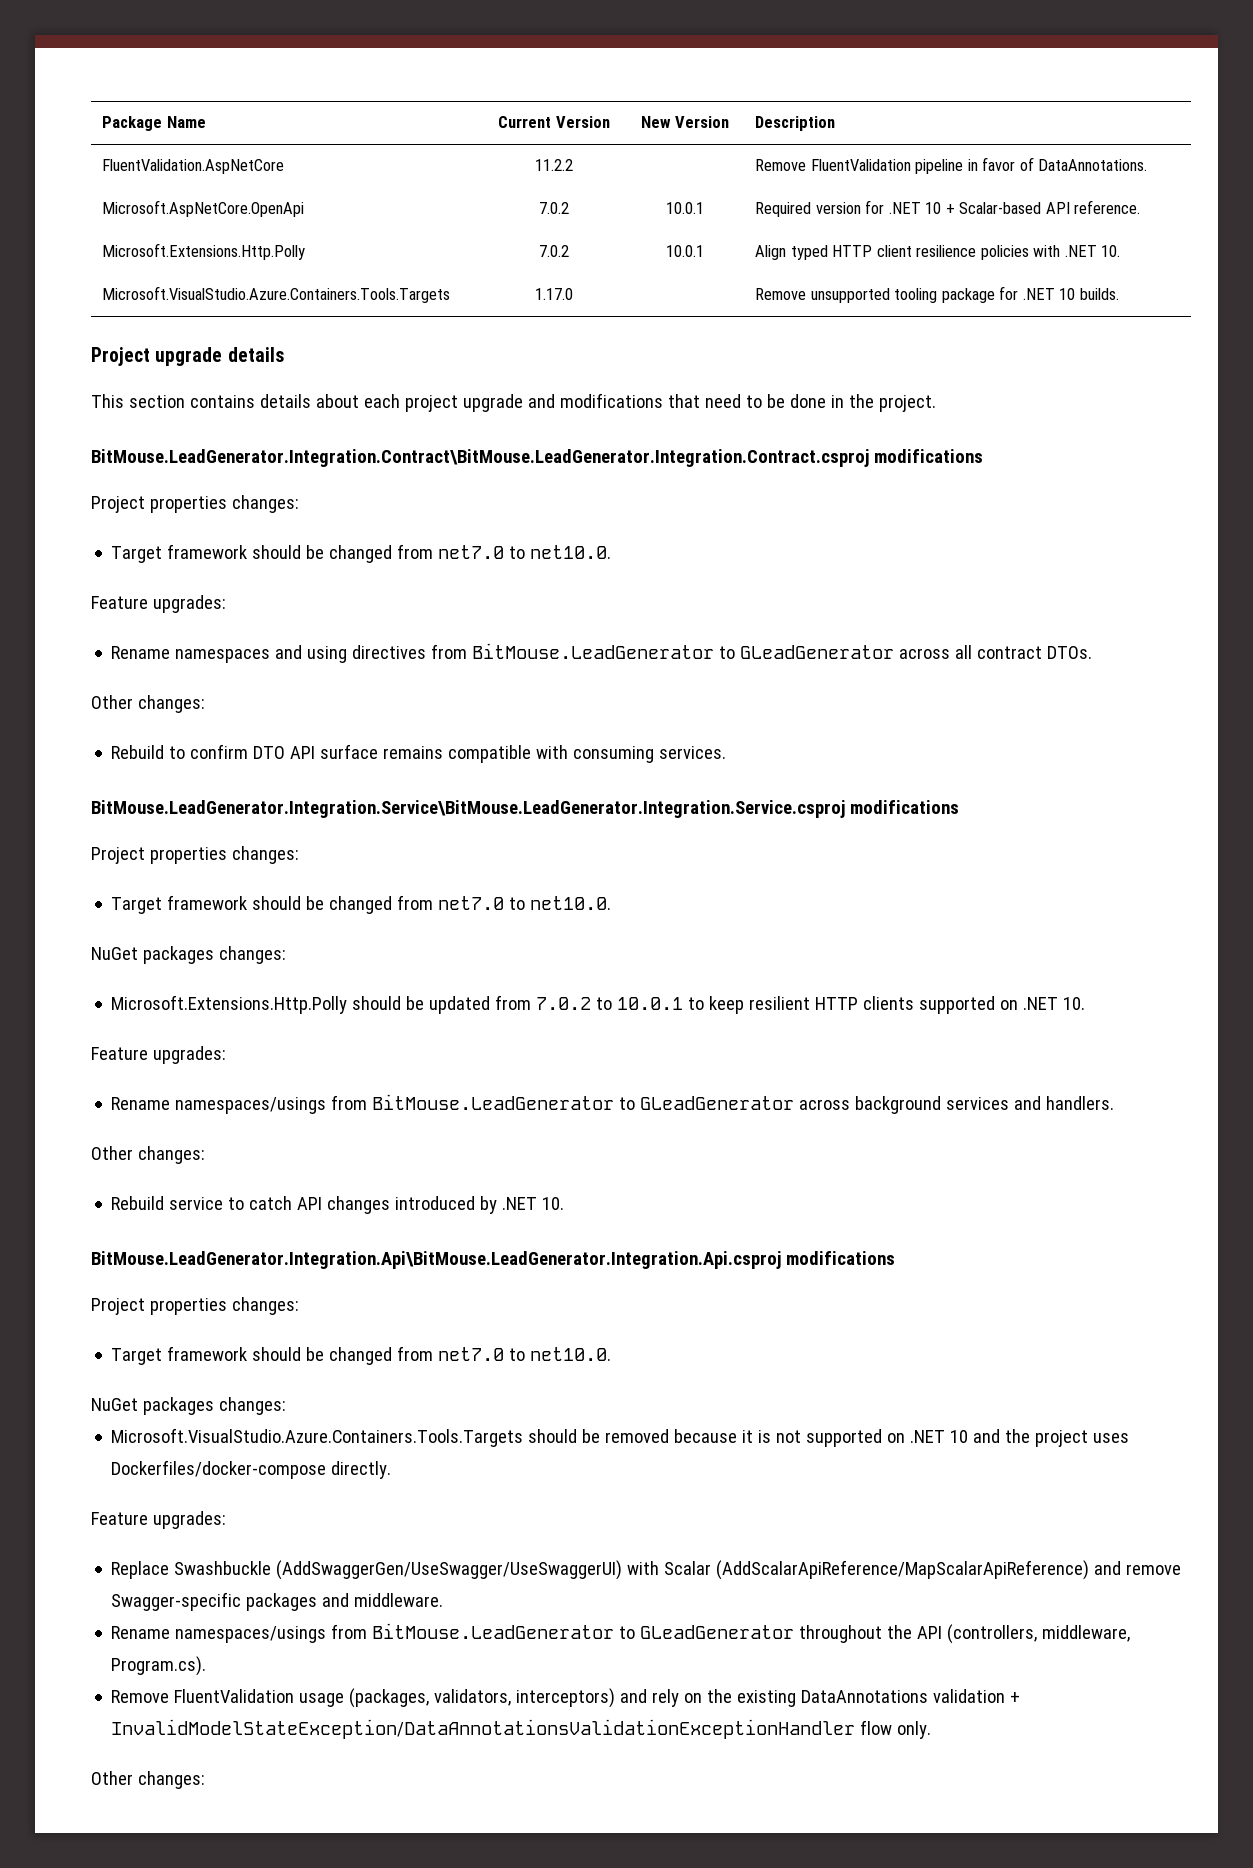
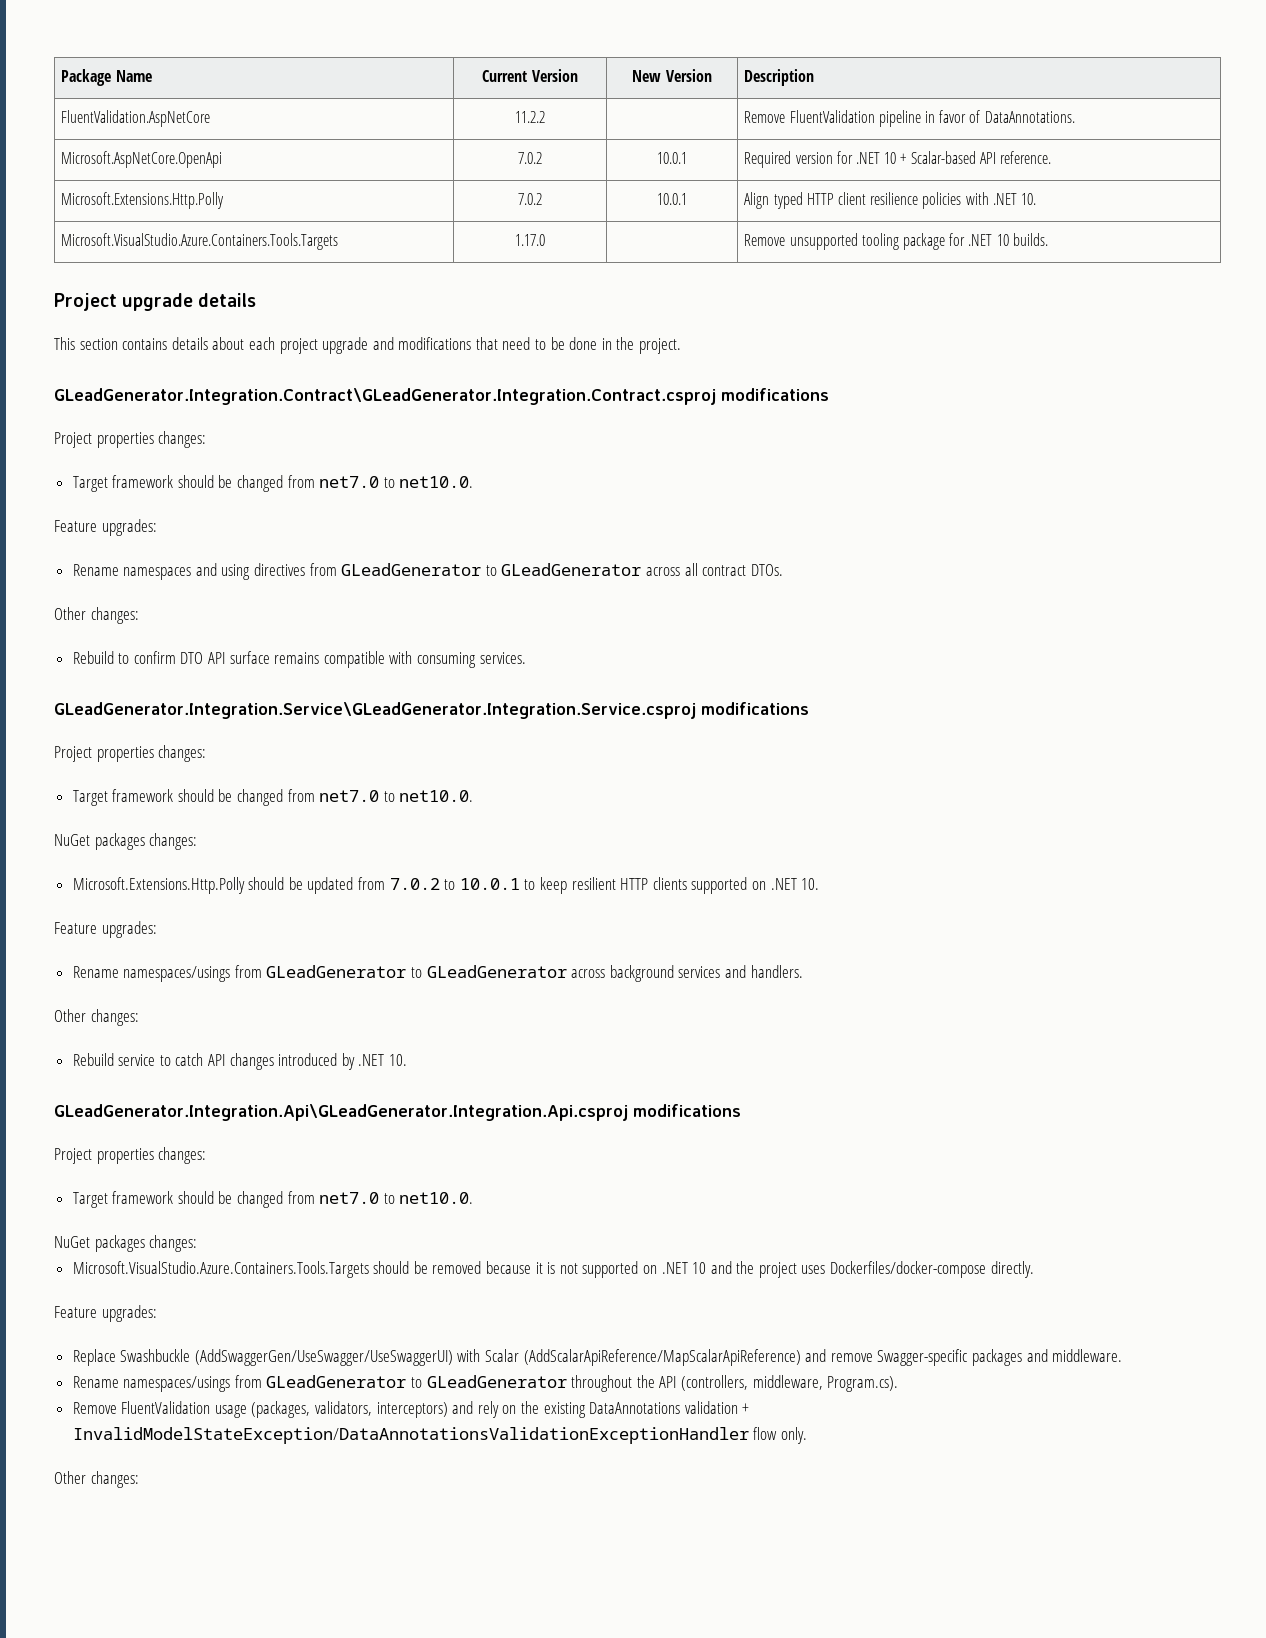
- BitMouse.LeadGenerator.Integration.Contract\BitMouse.LeadGenerator.Integration.Contract.csproj modifications
+ GLeadGenerator.Integration.Contract\GLeadGenerator.Integration.Contract.csproj modifications
- Rename namespaces and using directives from BitMouse.LeadGenerator to GLeadGenerator across all contract DTOs.
+ Rename namespaces and using directives from GLeadGenerator to GLeadGenerator across all contract DTOs.
- BitMouse.LeadGenerator.Integration.Service\BitMouse.LeadGenerator.Integration.Service.csproj modifications
+ GLeadGenerator.Integration.Service\GLeadGenerator.Integration.Service.csproj modifications
- Rename namespaces/usings from BitMouse.LeadGenerator to GLeadGenerator across background services and handlers.
+ Rename namespaces/usings from GLeadGenerator to GLeadGenerator across background services and handlers.
- BitMouse.LeadGenerator.Integration.Api\BitMouse.LeadGenerator.Integration.Api.csproj modifications
+ GLeadGenerator.Integration.Api\GLeadGenerator.Integration.Api.csproj modifications
- Rename namespaces/usings from BitMouse.LeadGenerator to GLeadGenerator throughout the API (controllers, middleware, Program.cs).
+ Rename namespaces/usings from GLeadGenerator to GLeadGenerator throughout the API (controllers, middleware, Program.cs).

